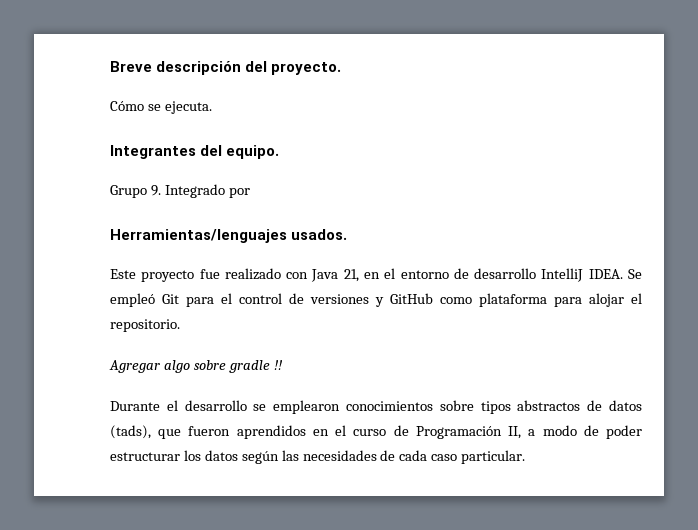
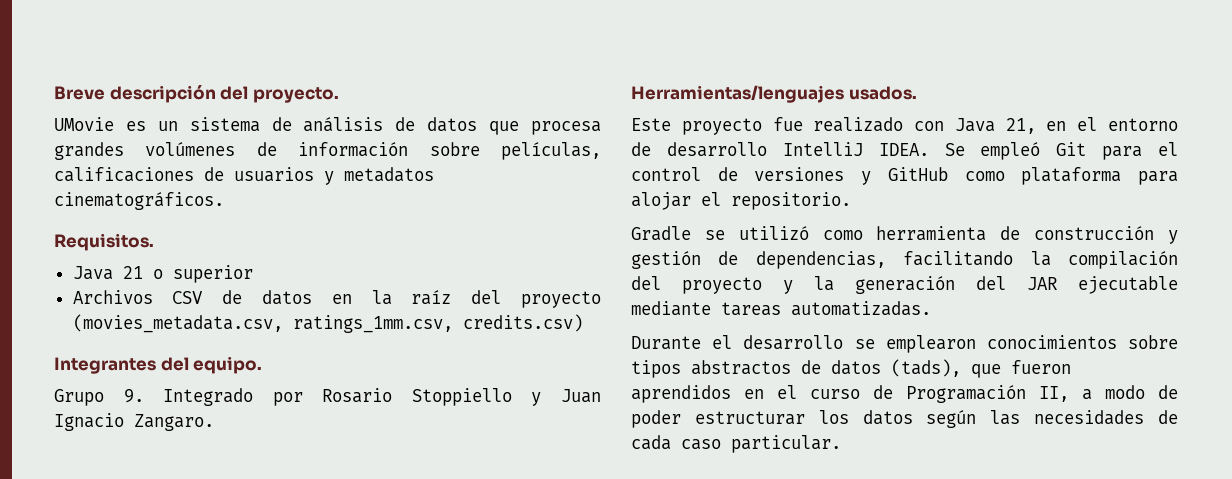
- Cómo se ejecuta.
+ UMovie es un sistema de análisis de datos que procesa grandes volúmenes de información sobre películas, calificaciones de usuarios y metadatos cinematográficos.
+ Requisitos.
+ Java 21 o superior
+ Archivos CSV de datos en la raíz del proyecto (movies_metadata.csv, ratings_1mm.csv, credits.csv)
- Grupo 9. Integrado por
+ Grupo 9. Integrado por Rosario Stoppiello y Juan Ignacio Zangaro.
- Agregar algo sobre gradle !!
+ Gradle se utilizó como herramienta de construcción y gestión de dependencias, facilitando la compilación del proyecto y la generación del JAR ejecutable mediante tareas automatizadas.

